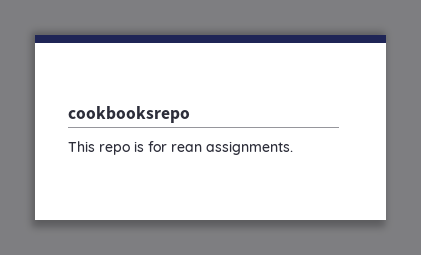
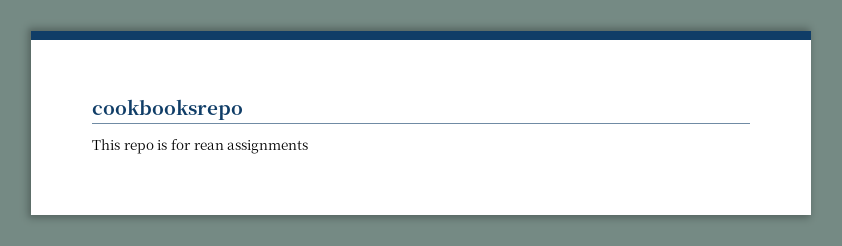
- This repo is for rean assignments.
+ This repo is for rean assignments

